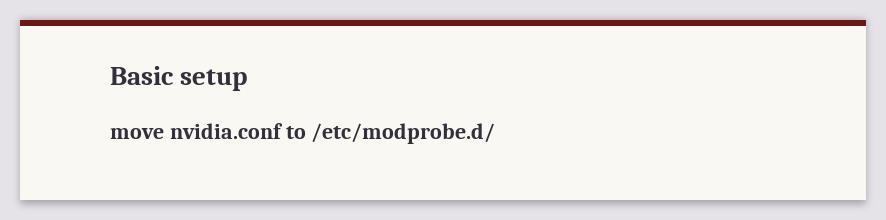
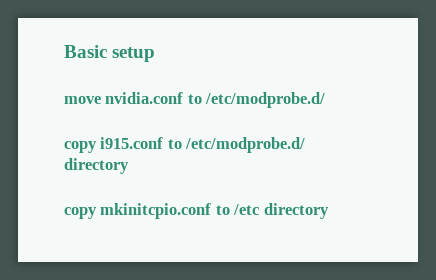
+ copy i915.conf to /etc/modprobe.d/ directory
+ copy mkinitcpio.conf to /etc directory

